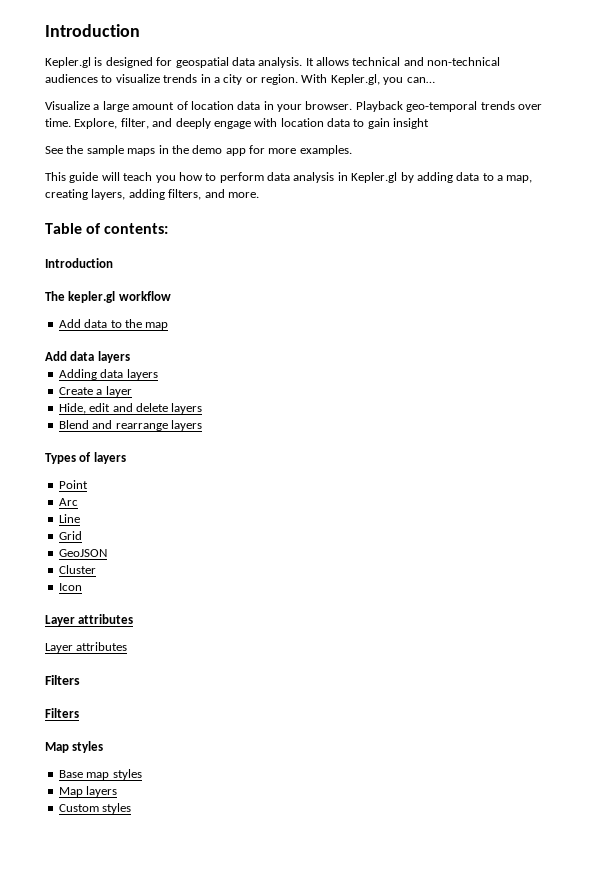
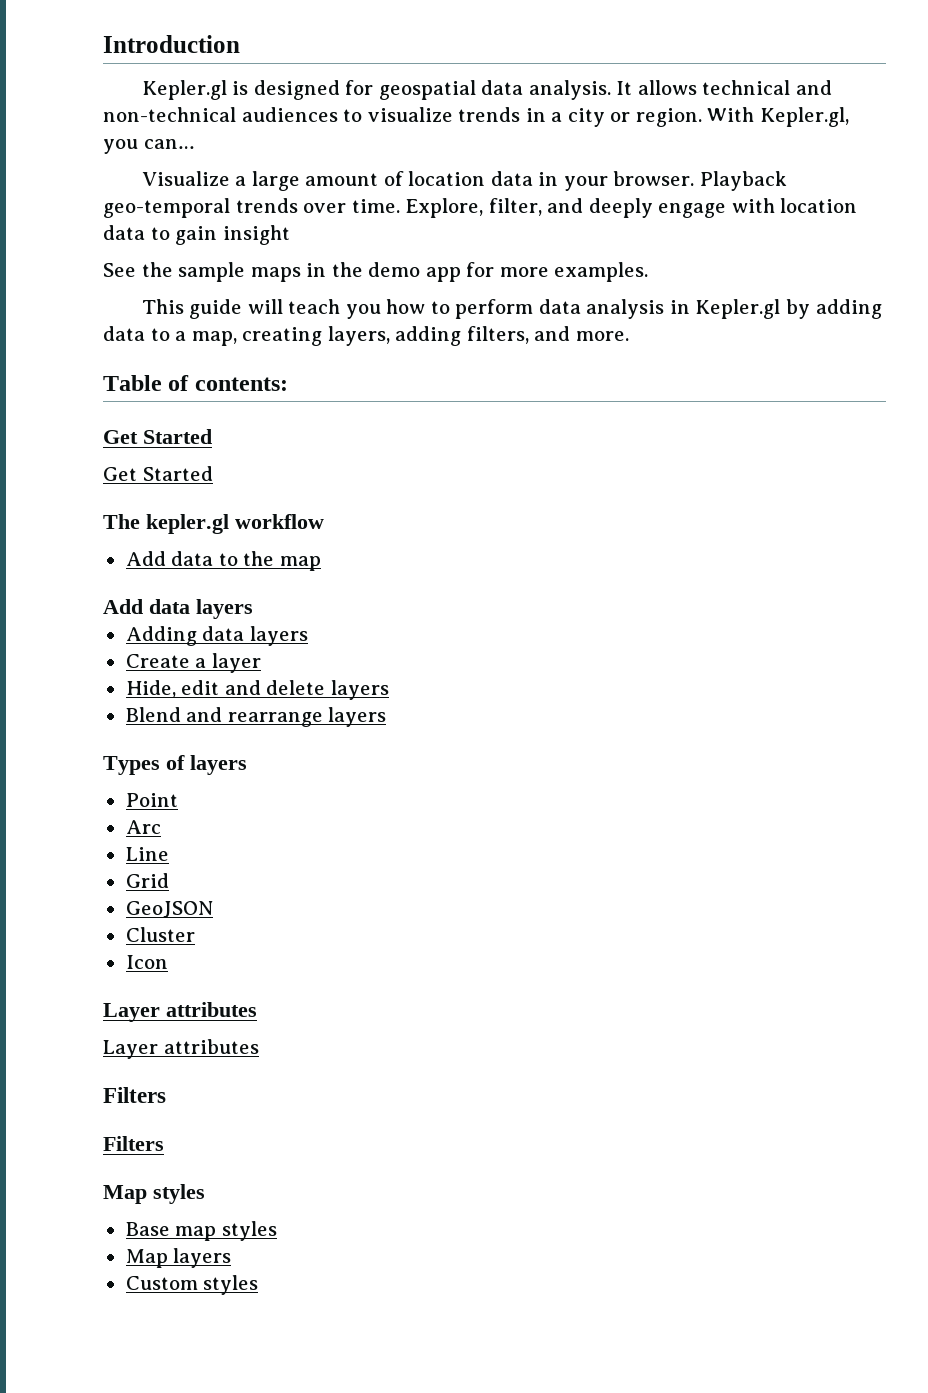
  Table of contents:
- Introduction
+ Get Started
+ Get Started

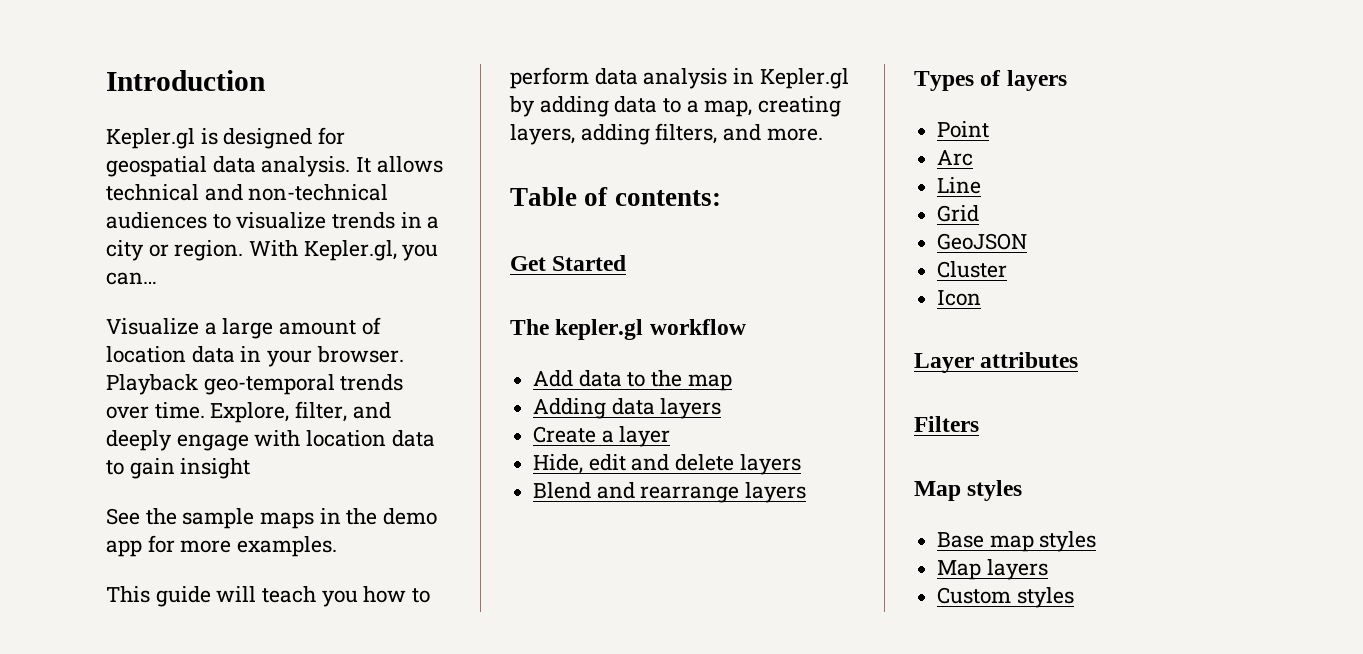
  Table of contents:
- Get Started
- Add data layers
  Icon
  Layer attributes
- Layer attributes
- Filters

